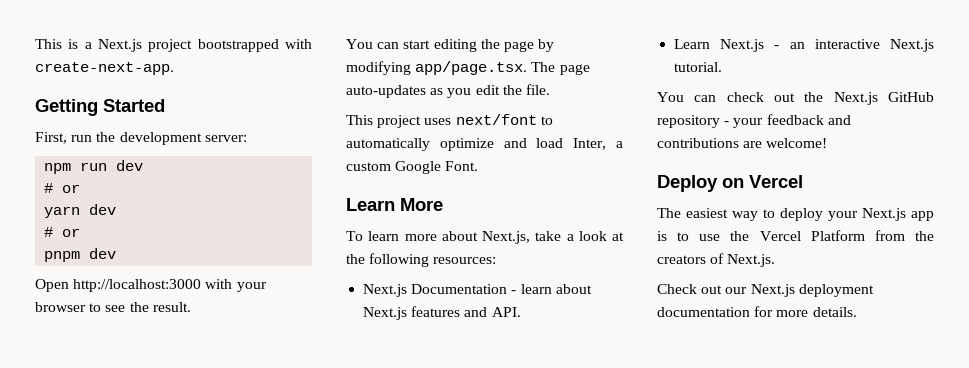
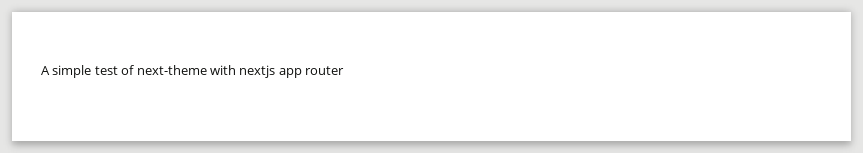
- This is a Next.js project bootstrapped with create-next-app.
- Getting Started
- First, run the development server:
- npm run dev
- # or
- yarn dev
- # or
- pnpm dev
- Open http://localhost:3000 with your browser to see the result.
- You can start editing the page by modifying app/page.tsx. The page auto-updates as you edit the file.
- This project uses next/font to automatically optimize and load Inter, a custom Google Font.
- Learn More
- To learn more about Next.js, take a look at the following resources:
- Next.js Documentation - learn about Next.js features and API.
- Learn Next.js - an interactive Next.js tutorial.
- You can check out the Next.js GitHub repository - your feedback and contributions are welcome!
- Deploy on Vercel
- The easiest way to deploy your Next.js app is to use the Vercel Platform from the creators of Next.js.
- Check out our Next.js deployment documentation for more details.
+ A simple test of next-theme with nextjs app router

